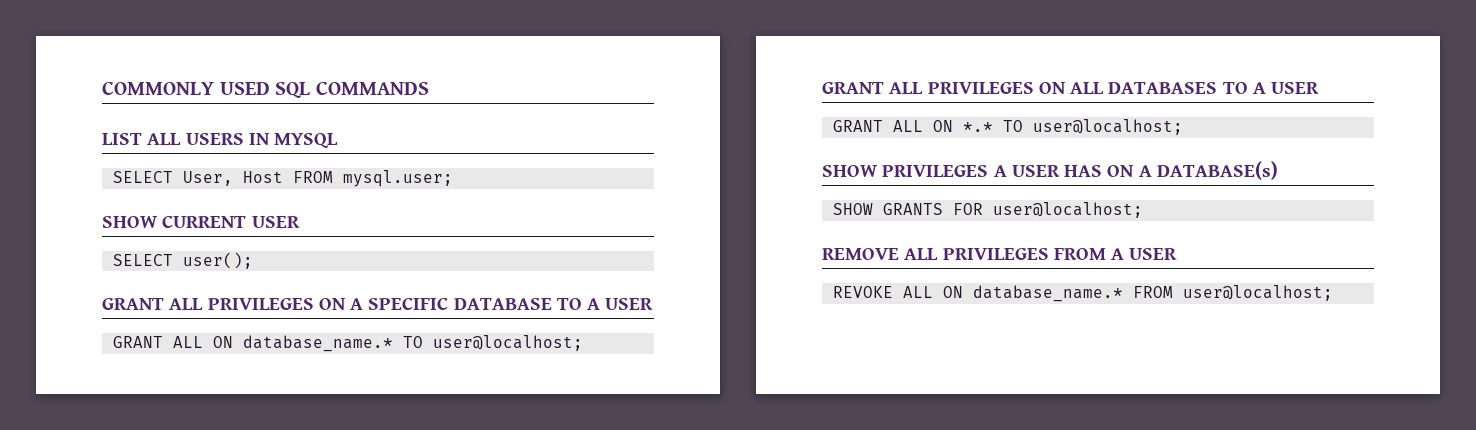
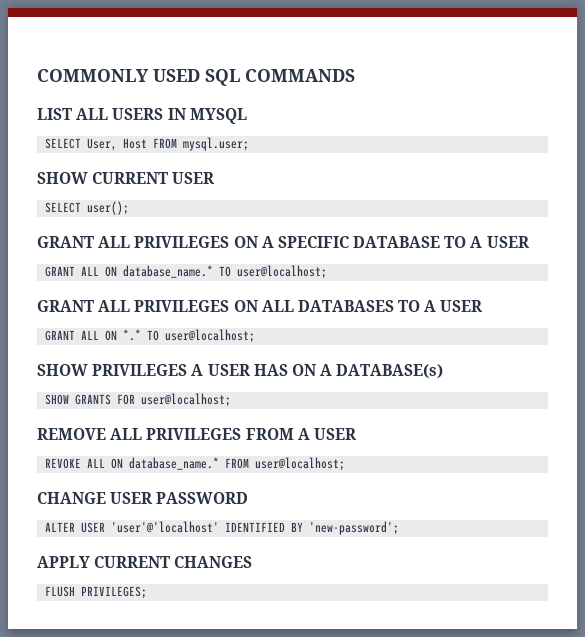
+ CHANGE USER PASSWORD
+ ALTER USER 'user'@'localhost' IDENTIFIED BY 'new-password';
+ APPLY CURRENT CHANGES
+ FLUSH PRIVILEGES;

